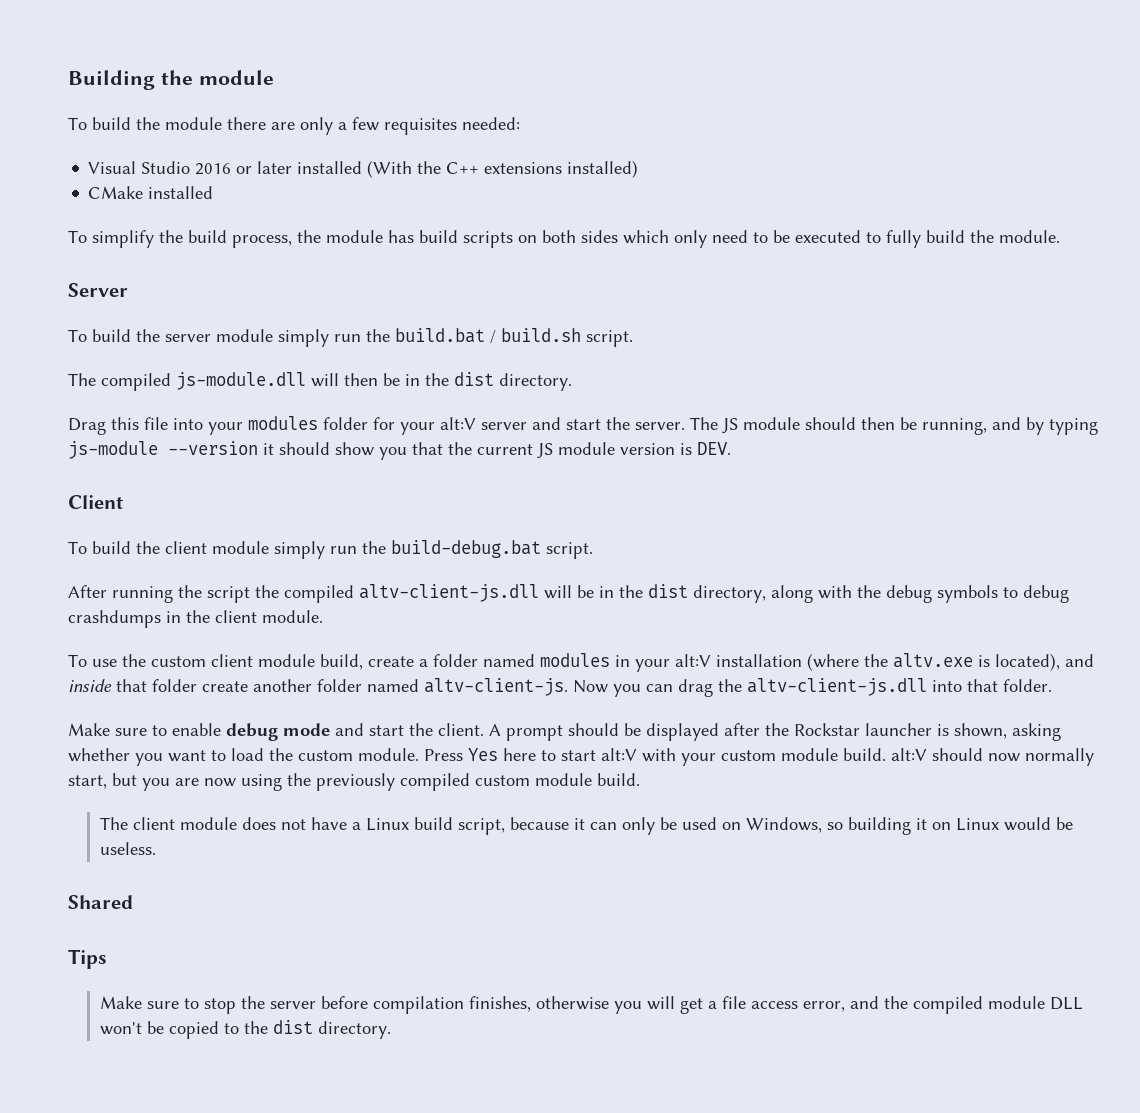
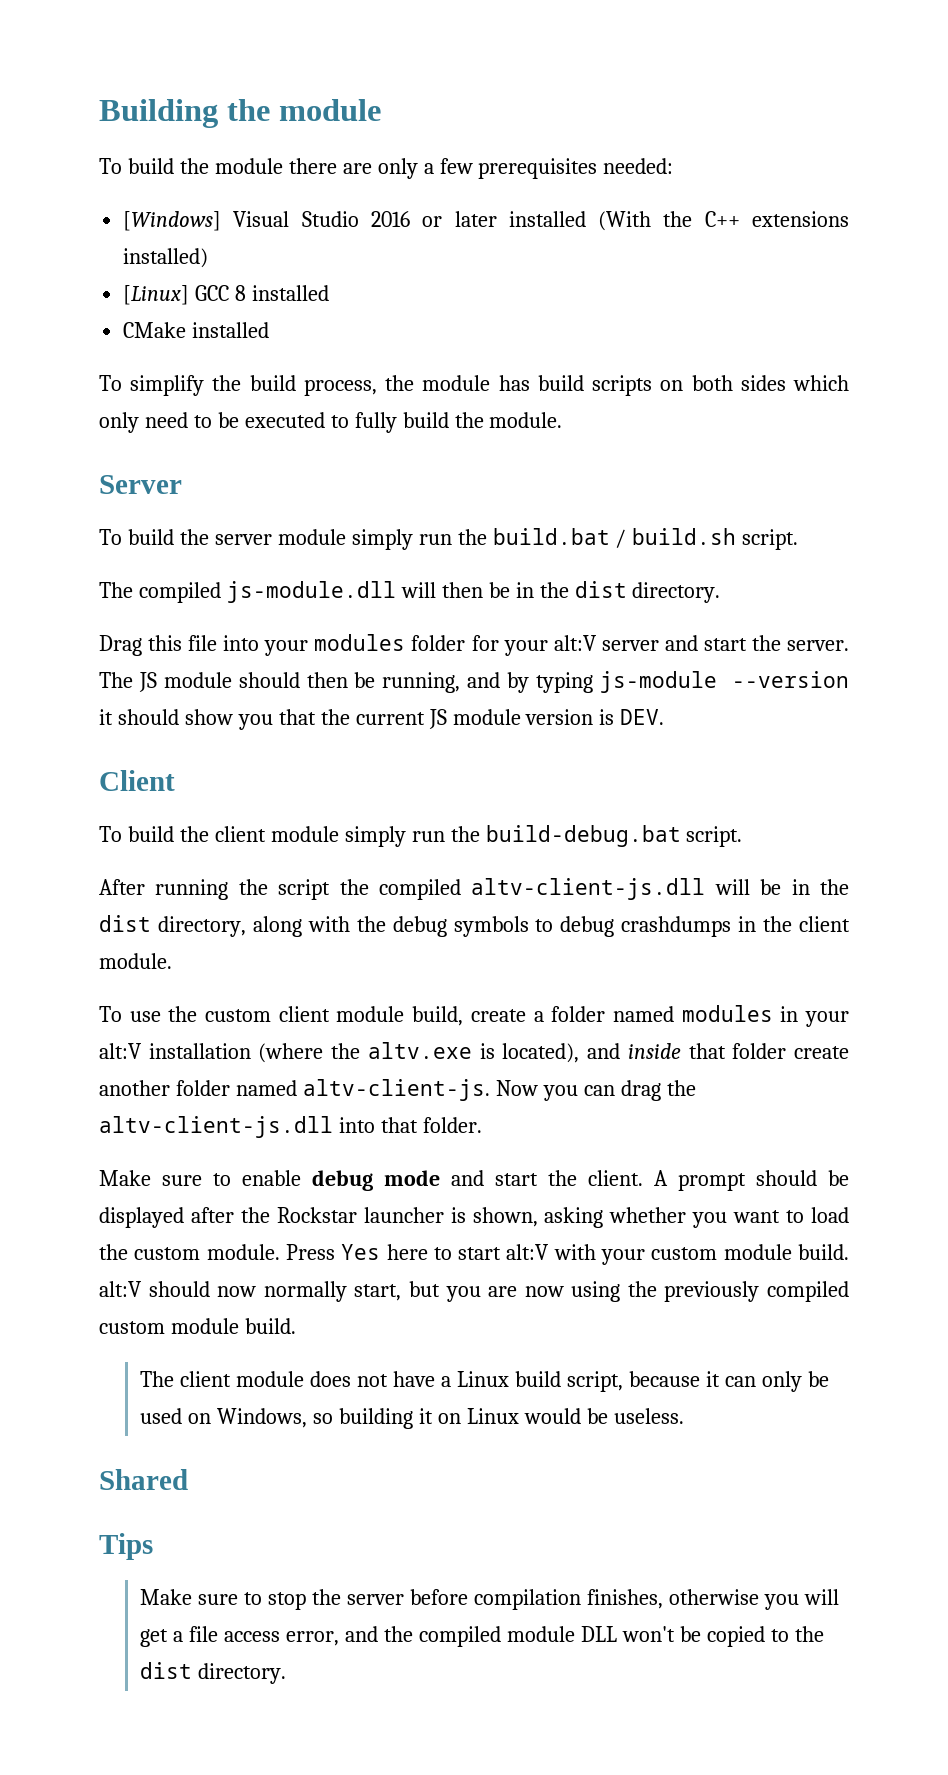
- To build the module there are only a few requisites needed:
+ To build the module there are only a few prerequisites needed:
- Visual Studio 2016 or later installed (With the C++ extensions installed)
+ [Windows] Visual Studio 2016 or later installed (With the C++ extensions installed)
+ [Linux] GCC 8 installed

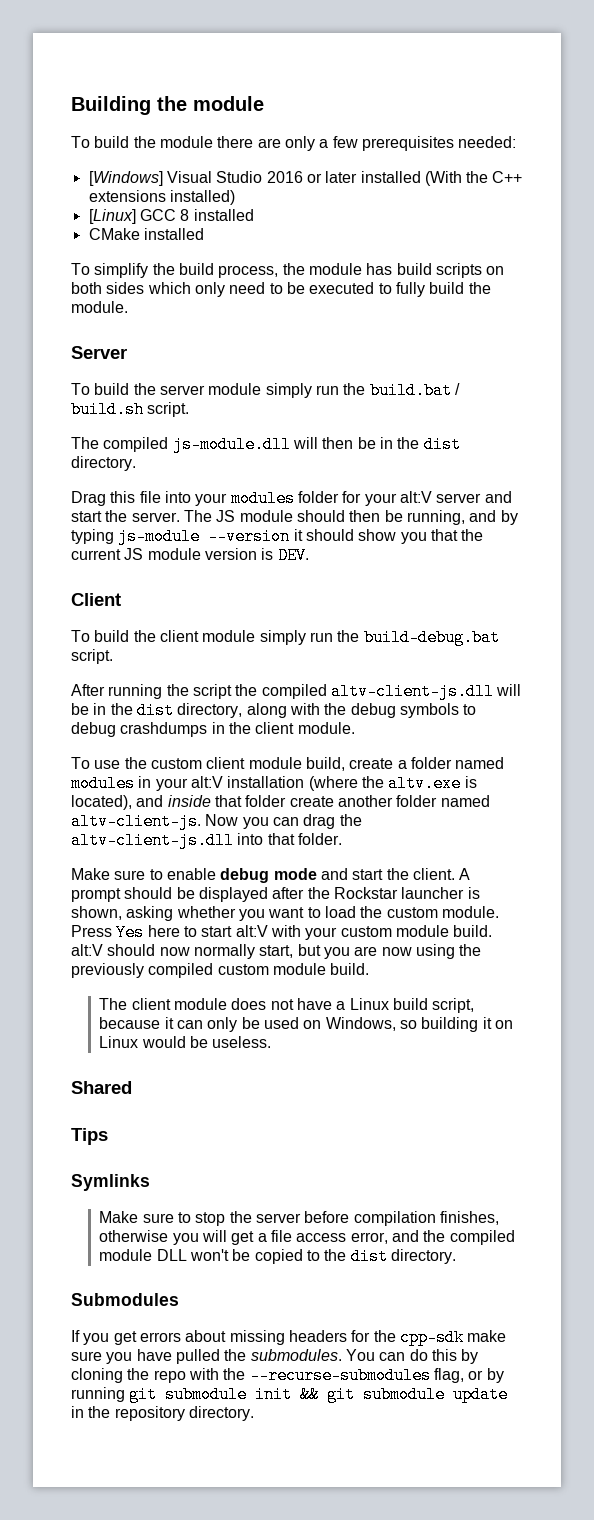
+ Symlinks
+ Submodules
+ If you get errors about missing headers for the cpp-sdk make sure you have pulled the submodules. You can do this by cloning the repo with the --recurse-submodules flag, or by running git submodule init && git submodule update in the repository directory.

